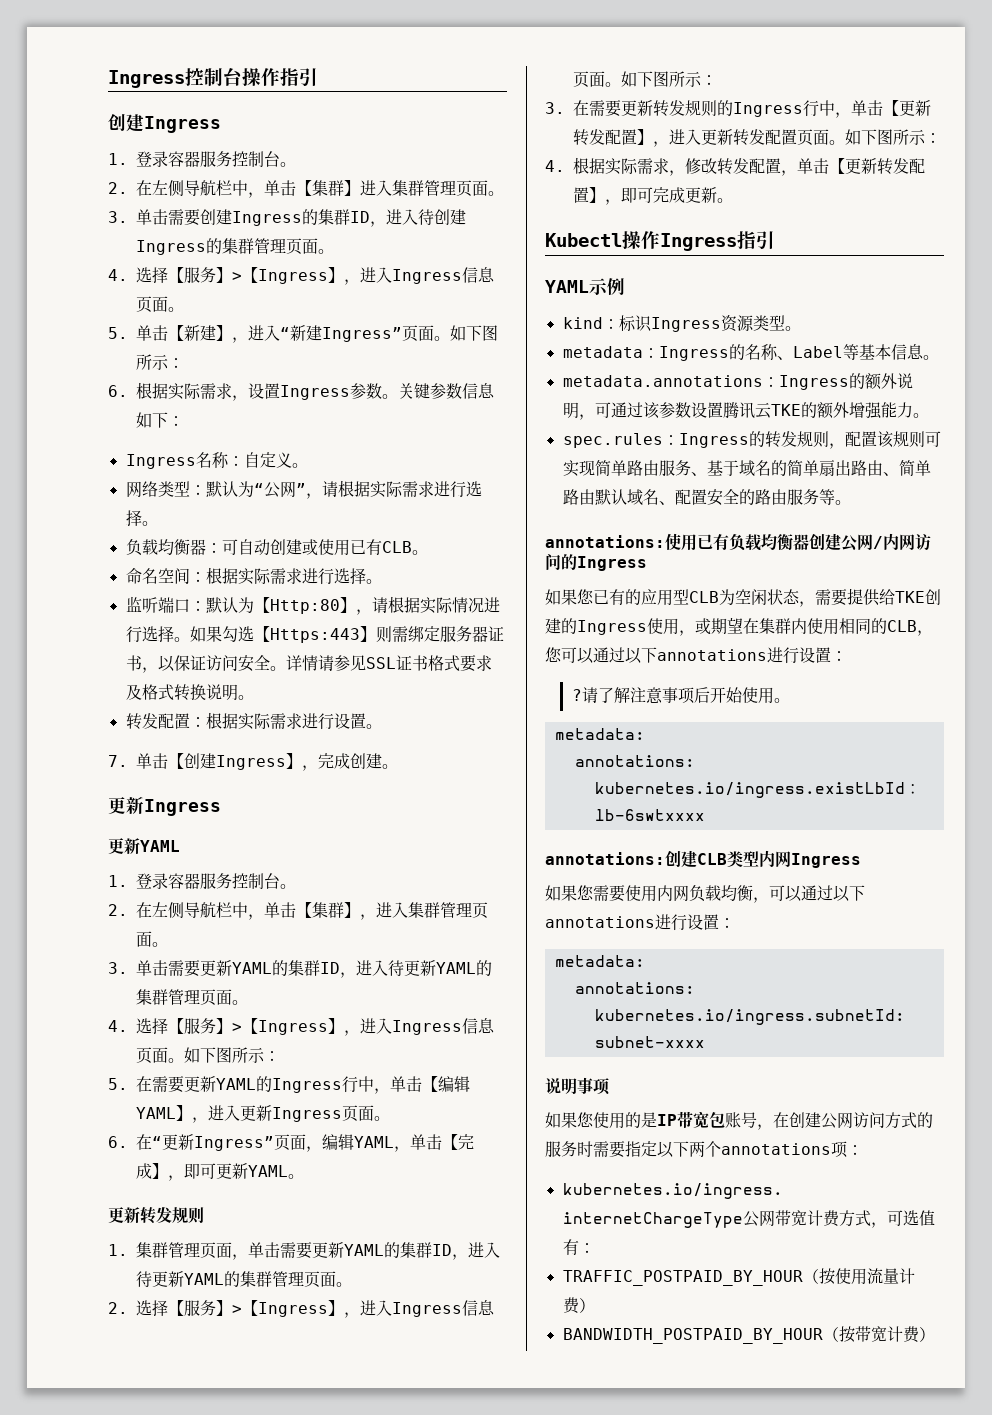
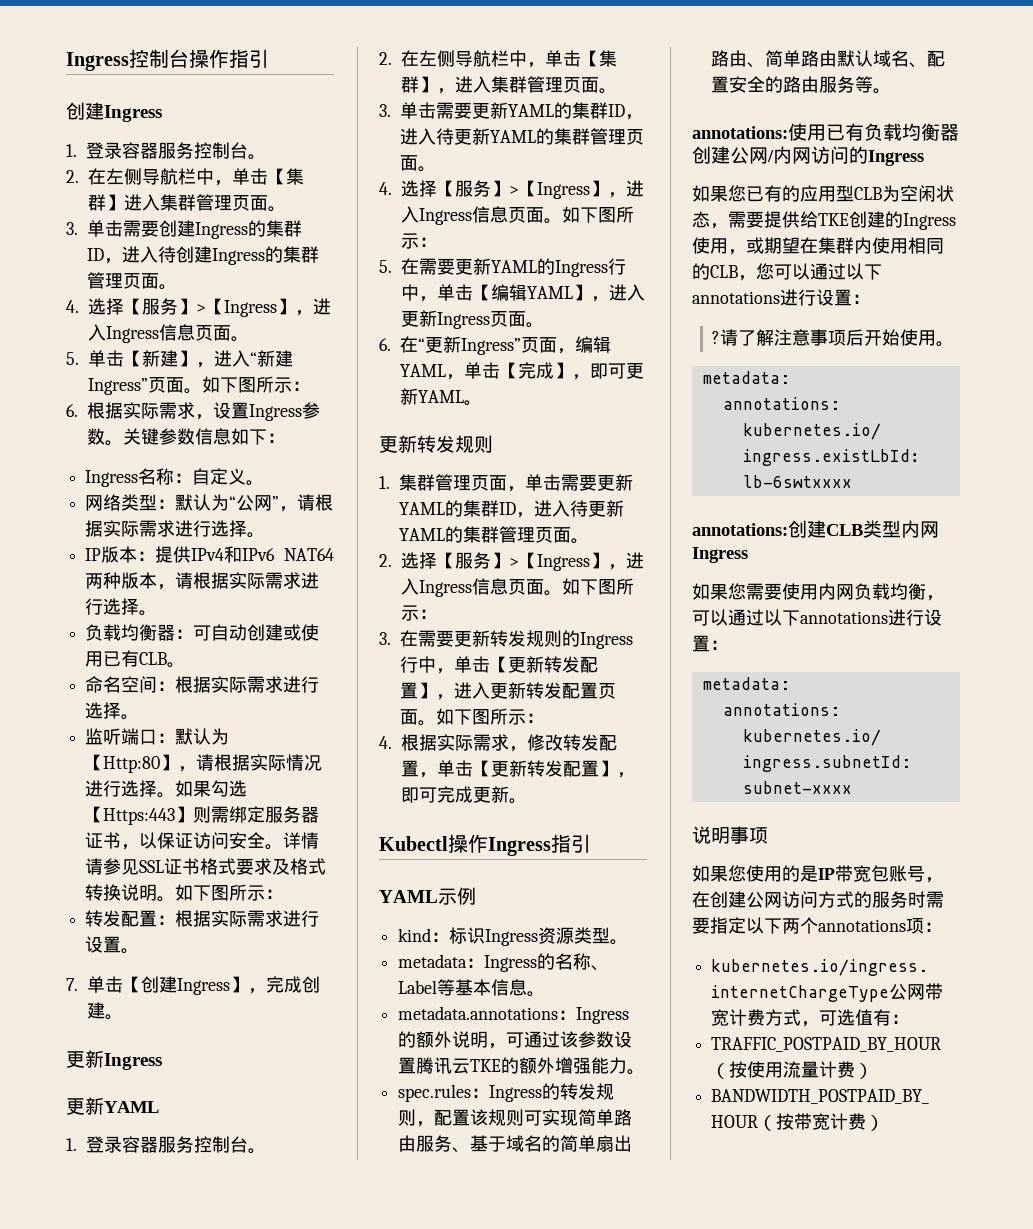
+ IP版本：提供IPv4和IPv6 NAT64两种版本，请根据实际需求进行选择。
- 详情请参见SSL证书格式要求及格式转换说明。
+ 详情请参见SSL证书格式要求及格式转换说明。如下图所示：

